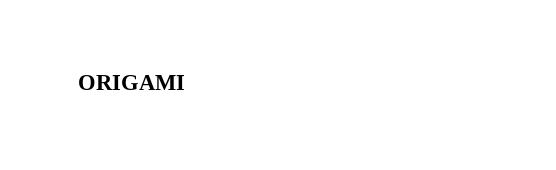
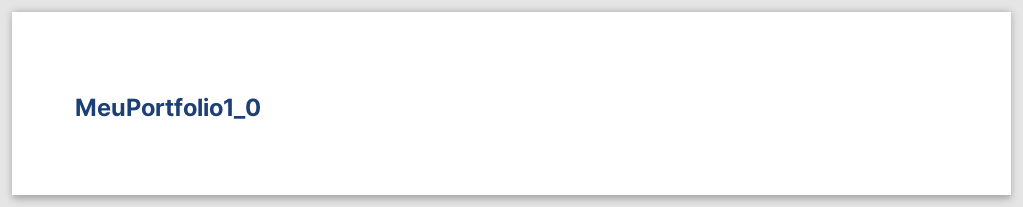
- ORIGAMI
+ MeuPortfolio1_0

